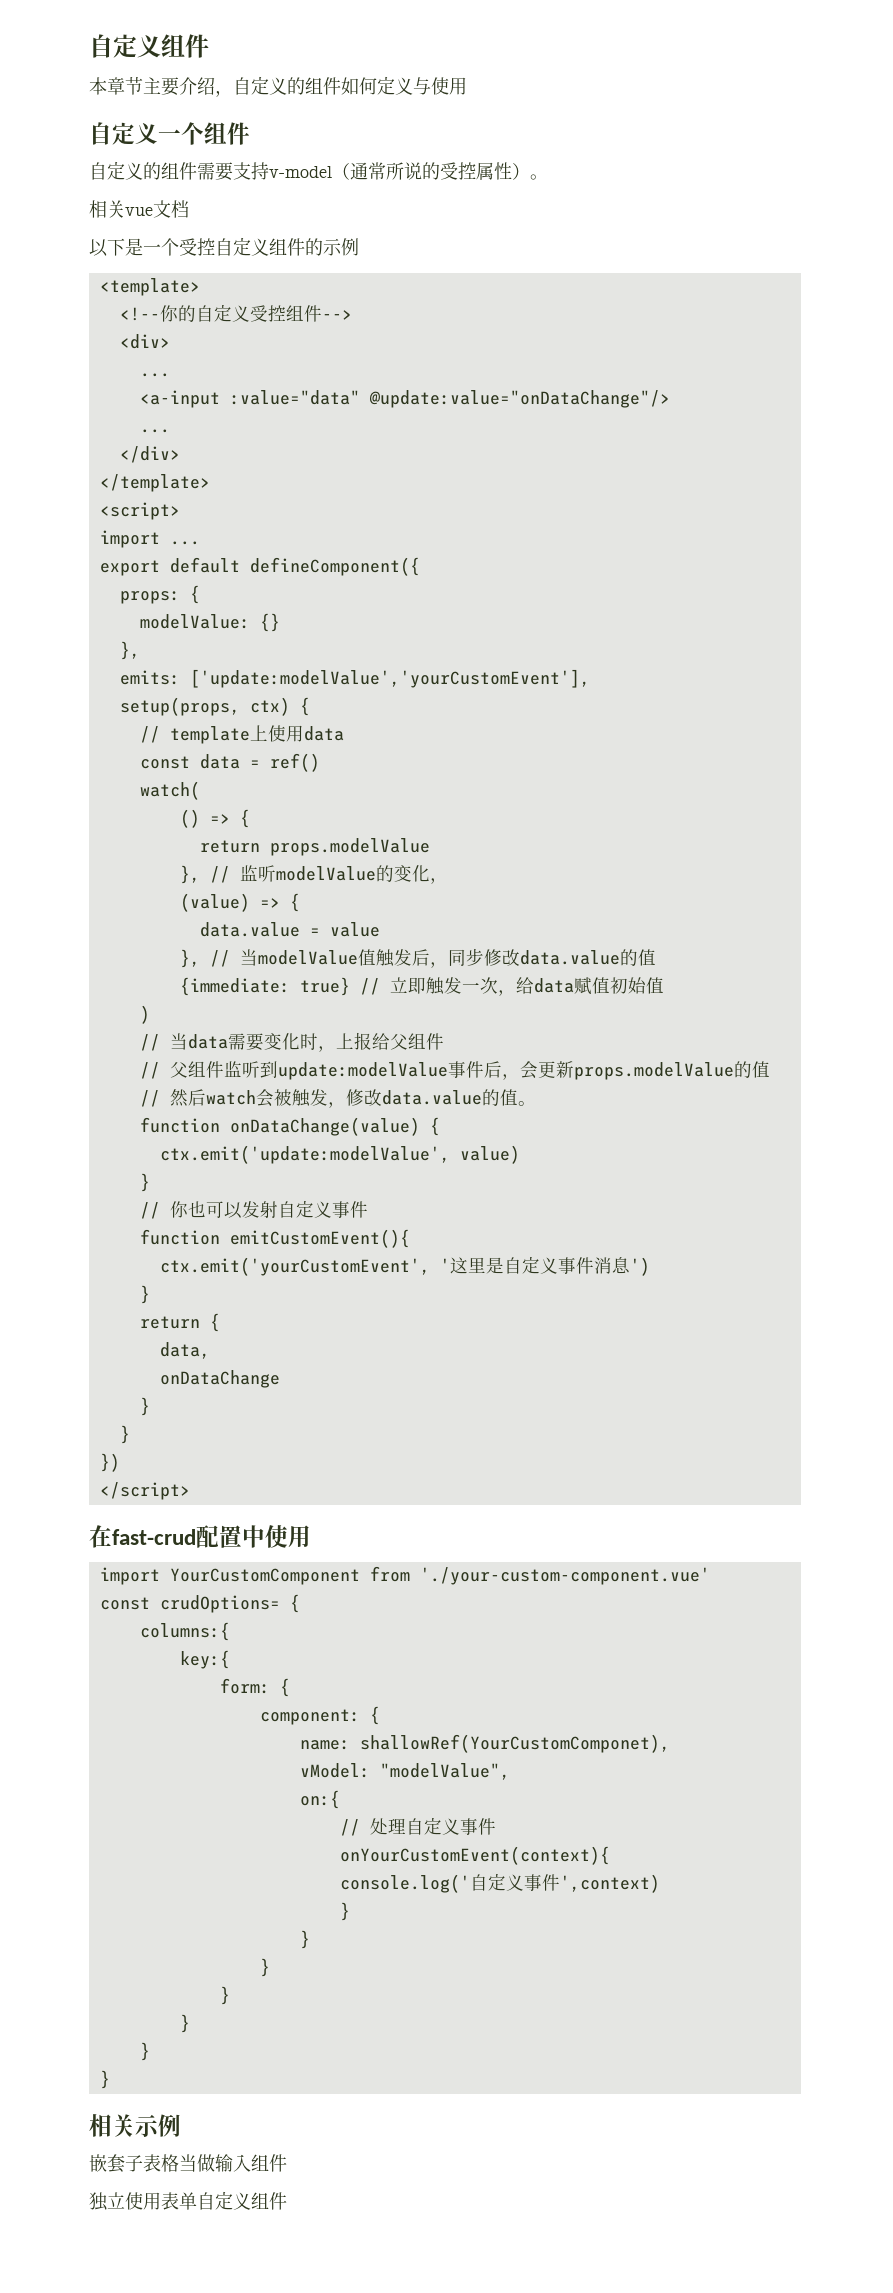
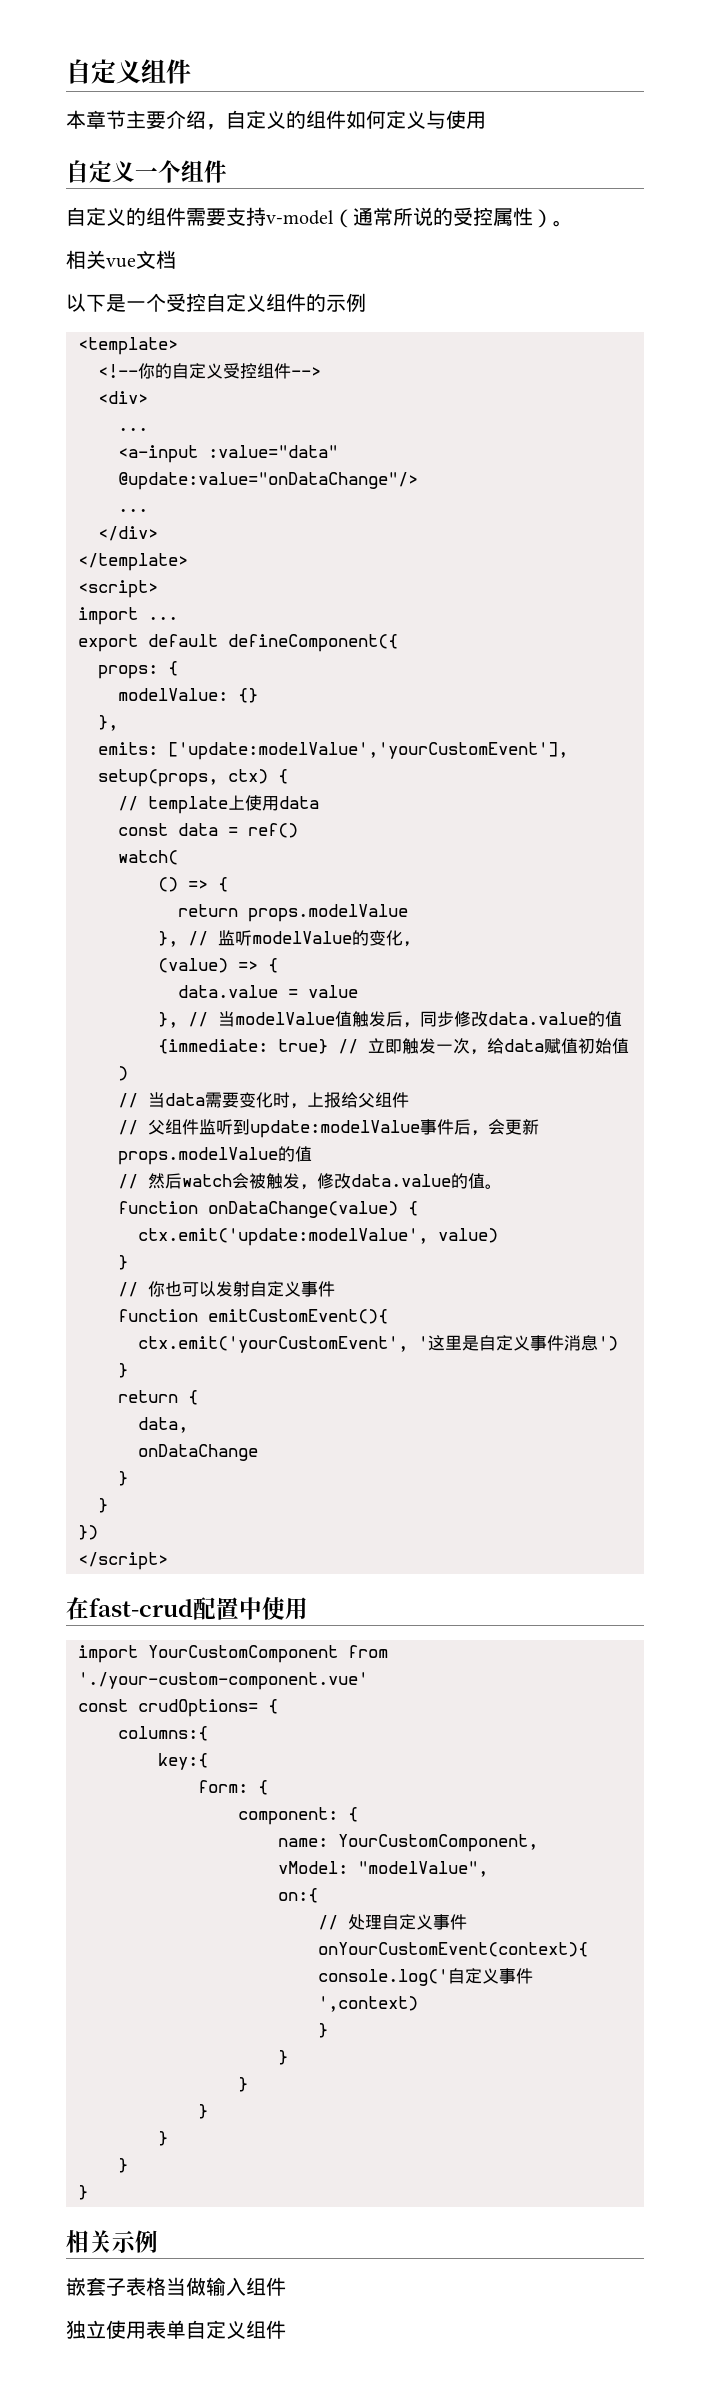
- name: shallowRef(YourCustomComponet),
+ name: YourCustomComponent,

